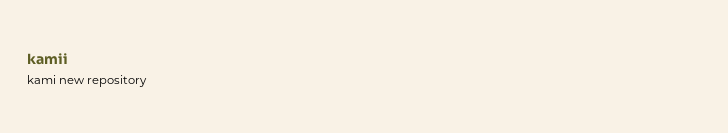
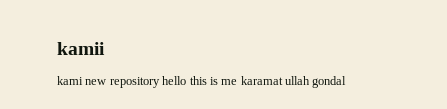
- kami new repository
+ kami new repository hello this is me karamat ullah gondal

